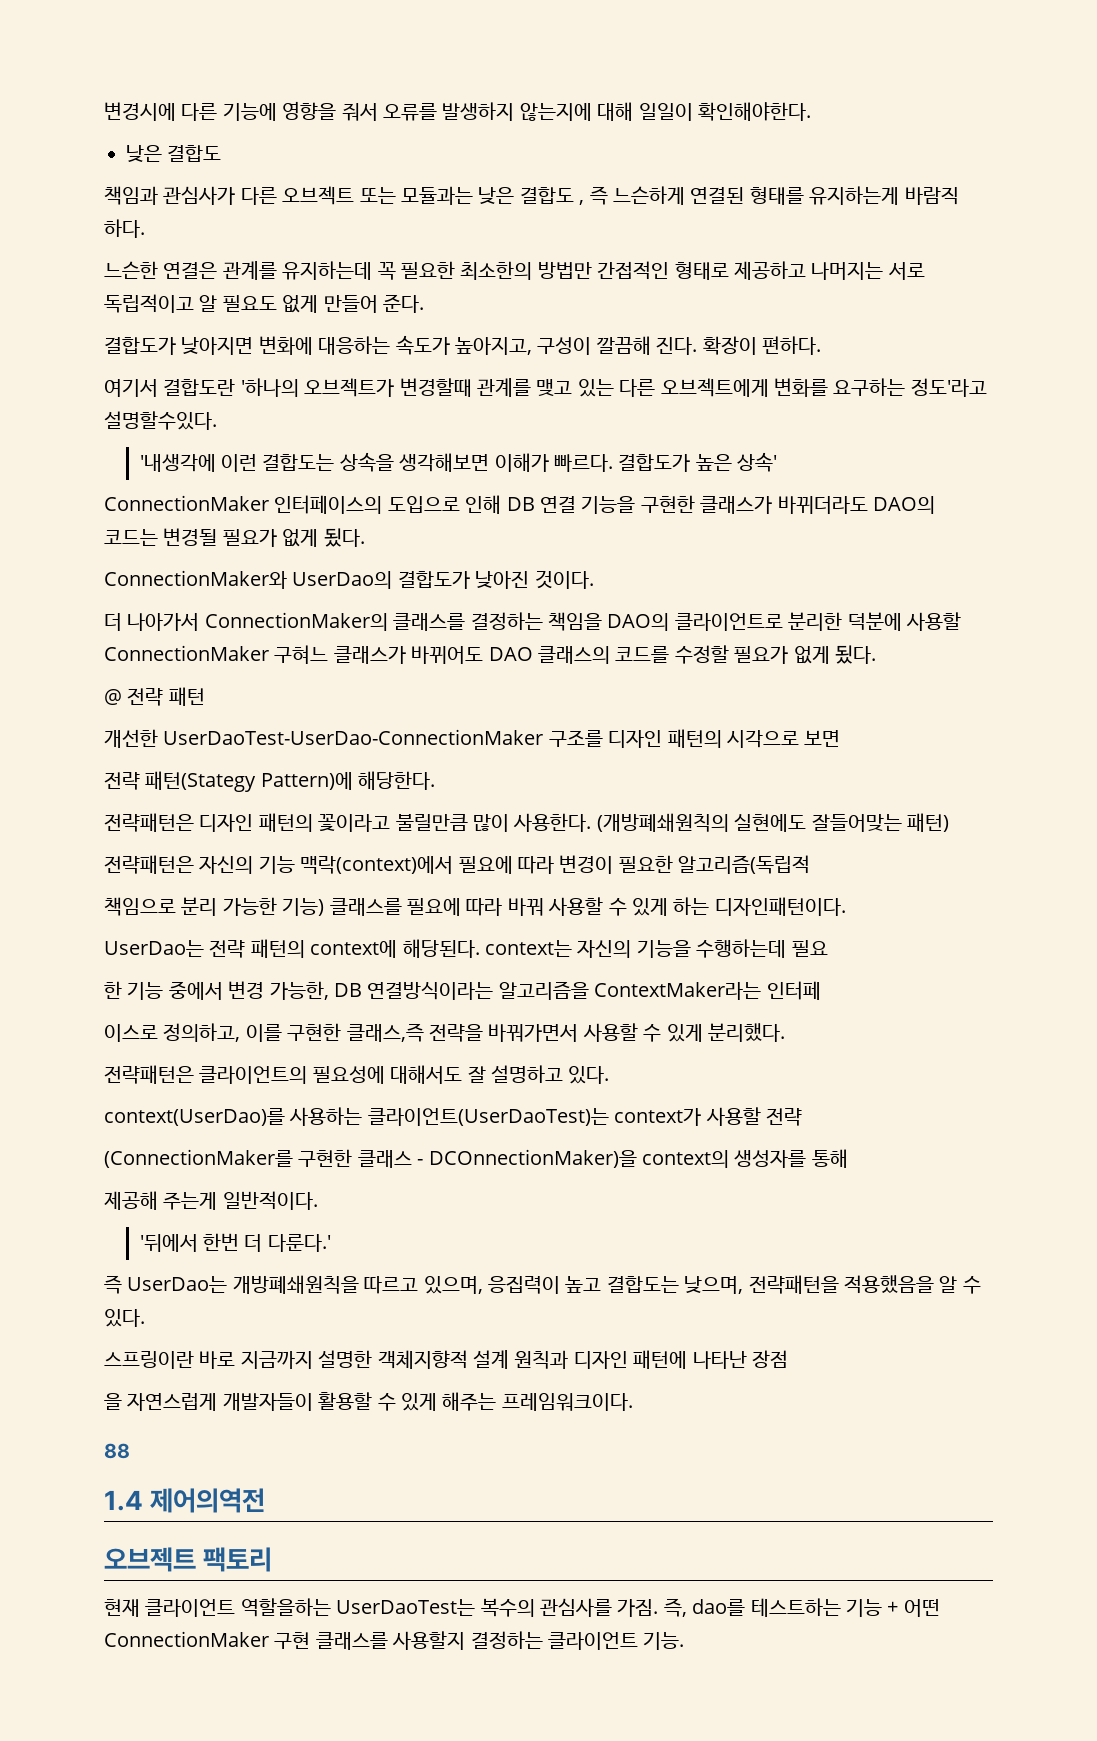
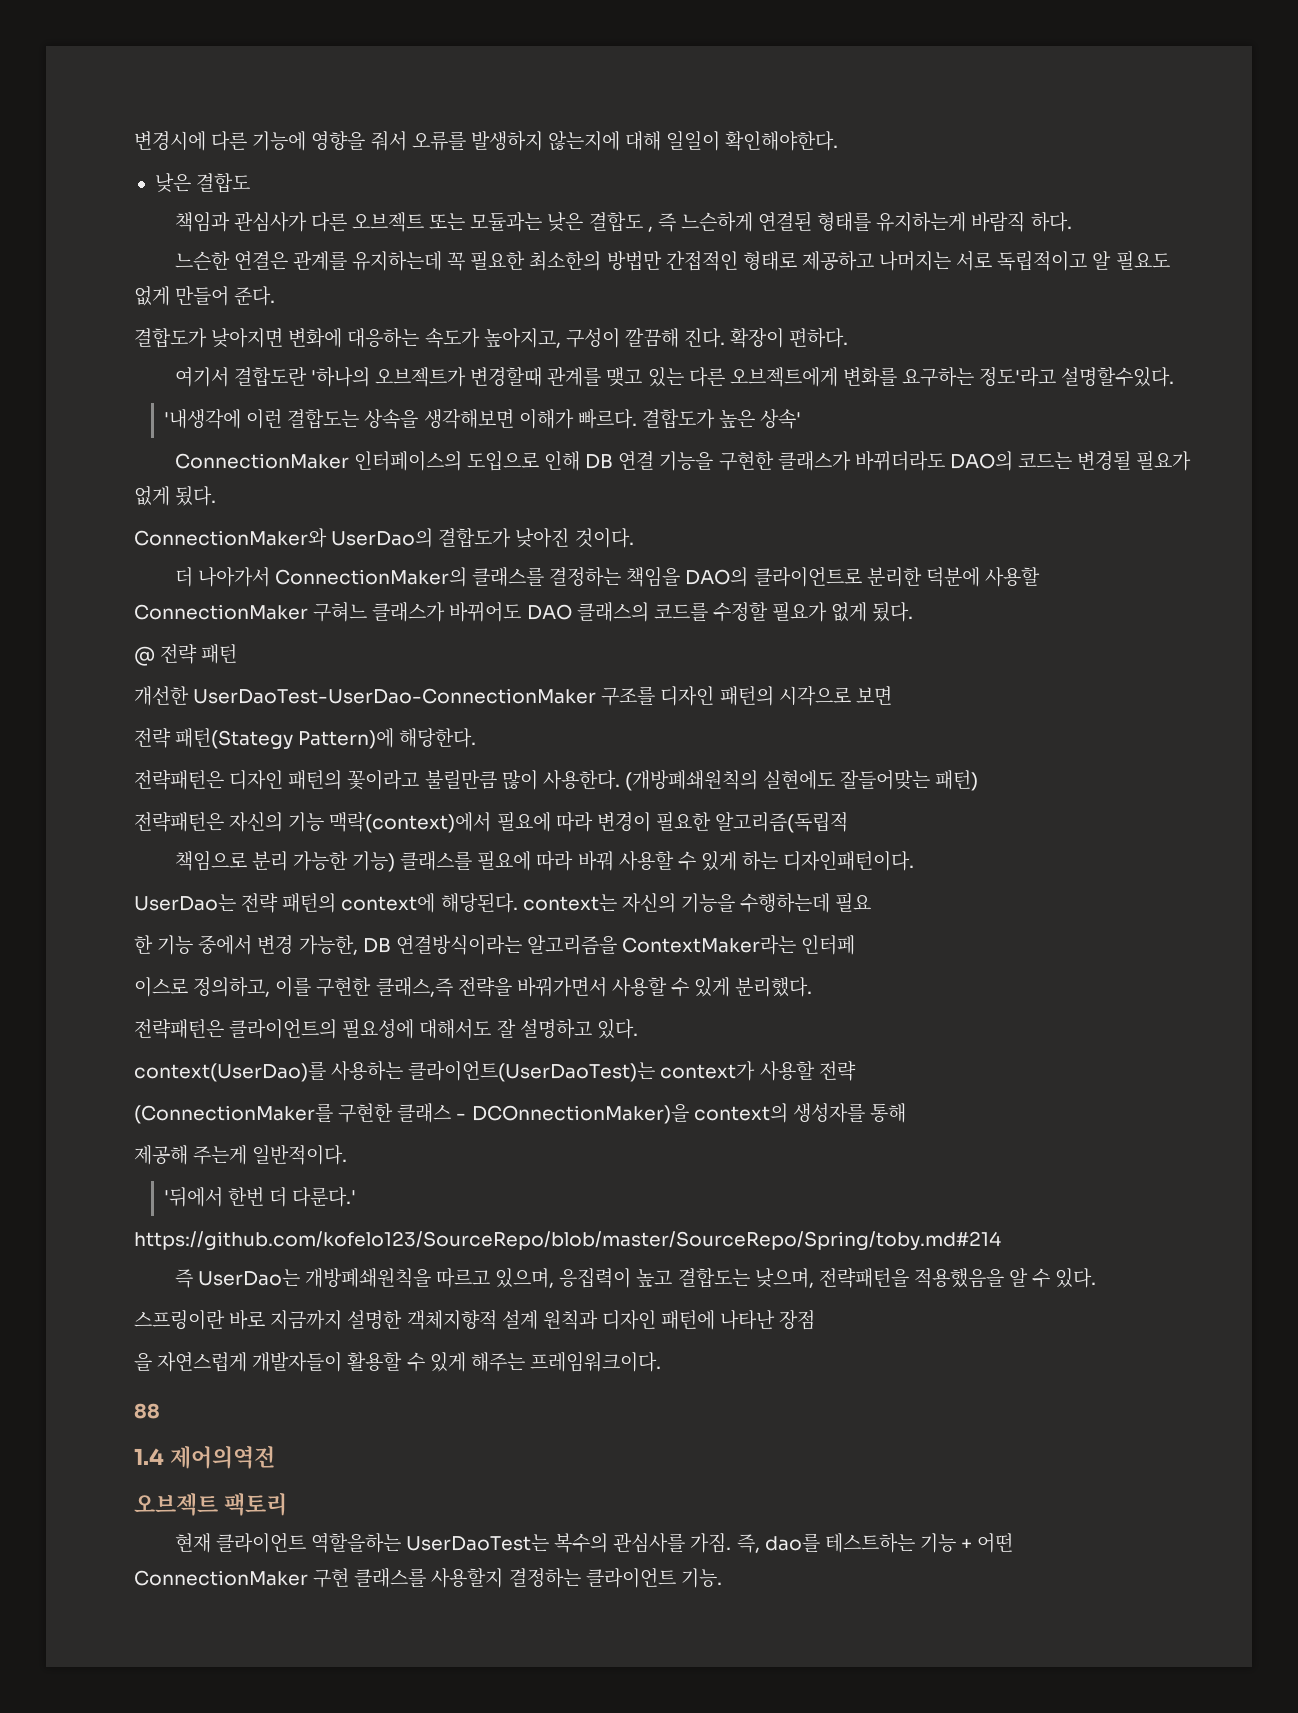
+ https://github.com/kofelo123/SourceRepo/blob/master/SourceRepo/Spring/toby.md#214

